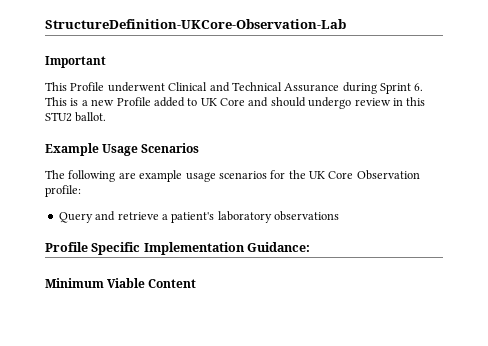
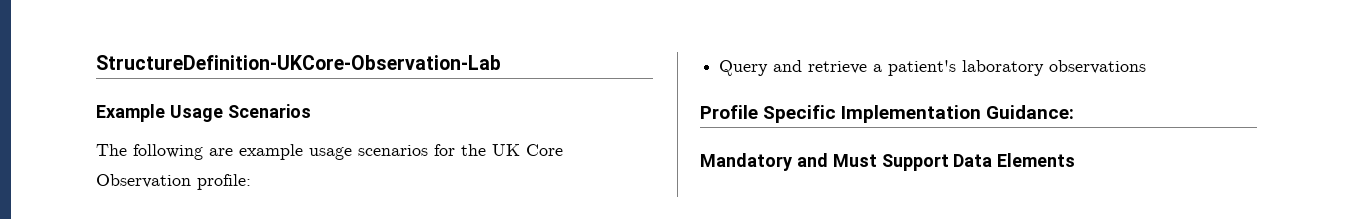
- Important
- This Profile underwent Clinical and Technical Assurance during Sprint 6. This is a new Profile added to UK Core and should undergo review in this STU2 ballot.
- Minimum Viable Content
+ Mandatory and Must Support Data Elements

